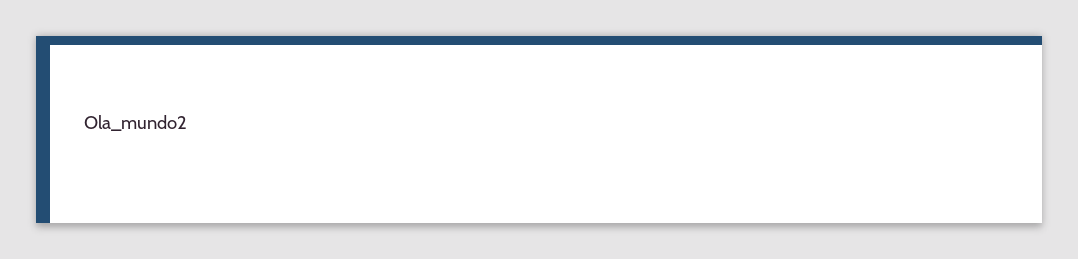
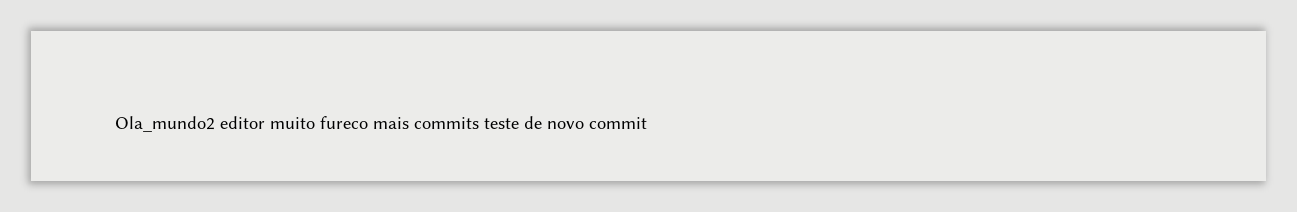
- Ola_mundo2
+ Ola_mundo2 editor muito fureco mais commits teste de novo commit

